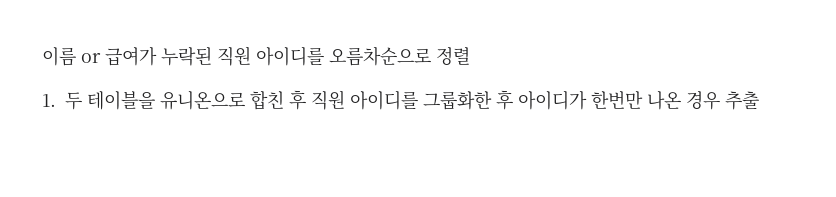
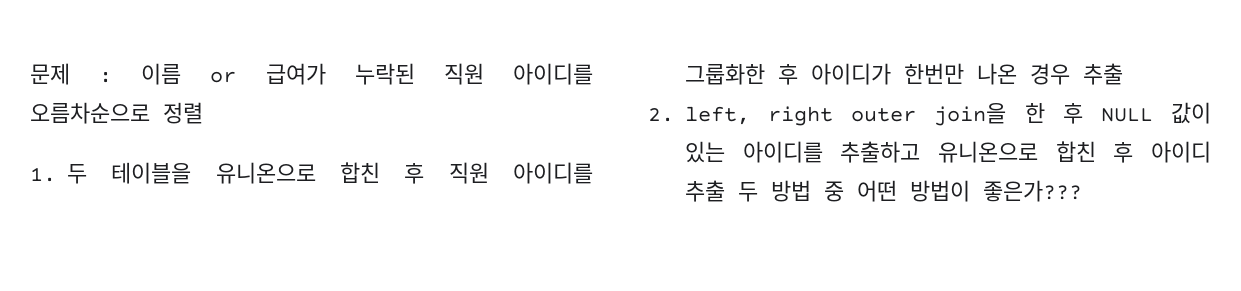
- 이름 or 급여가 누락된 직원 아이디를 오름차순으로 정렬
+ 문제 : 이름 or 급여가 누락된 직원 아이디를 오름차순으로 정렬
+ 2. left, right outer join을 한 후 NULL 값이 있는 아이디를 추출하고 유니온으로 합친 후 아이디 추출 두 방법 중 어떤 방법이 좋은가???

